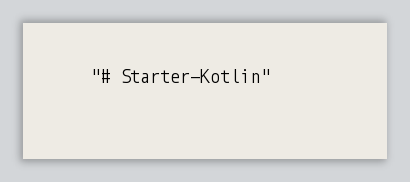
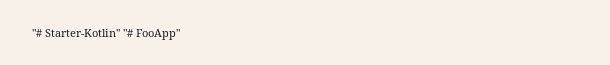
- "# Starter-Kotlin"
+ "# Starter-Kotlin" "# FooApp"

